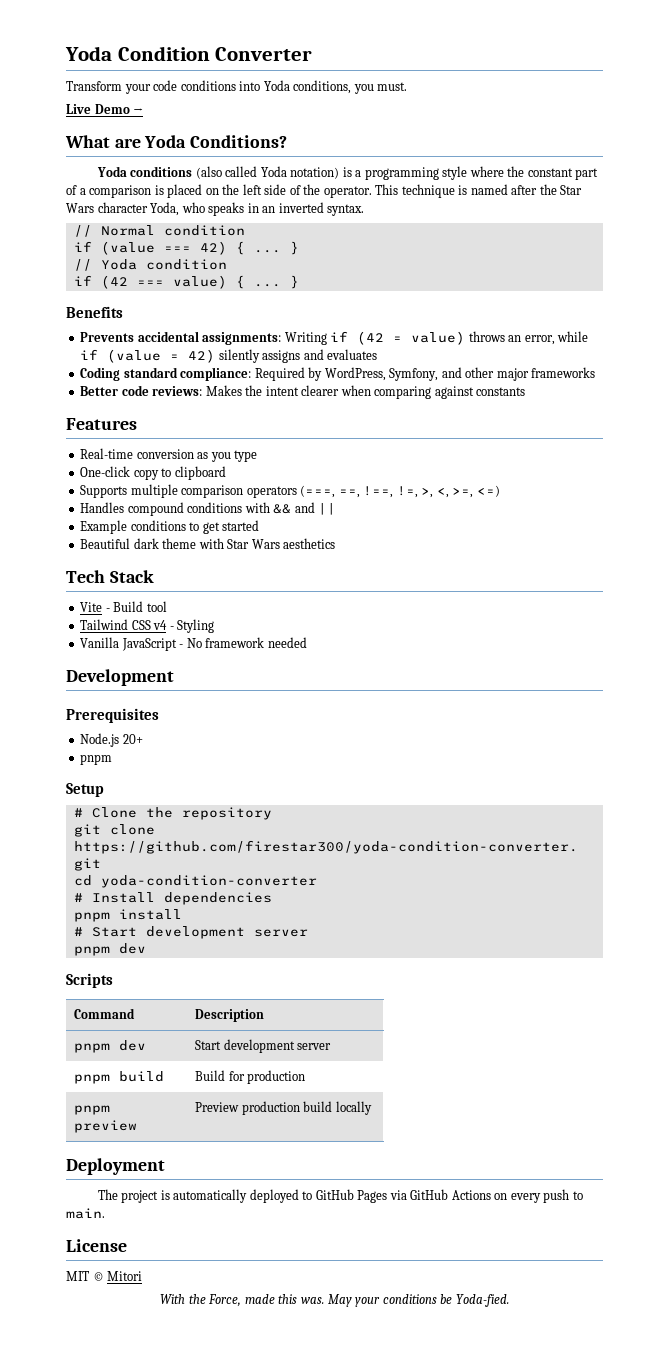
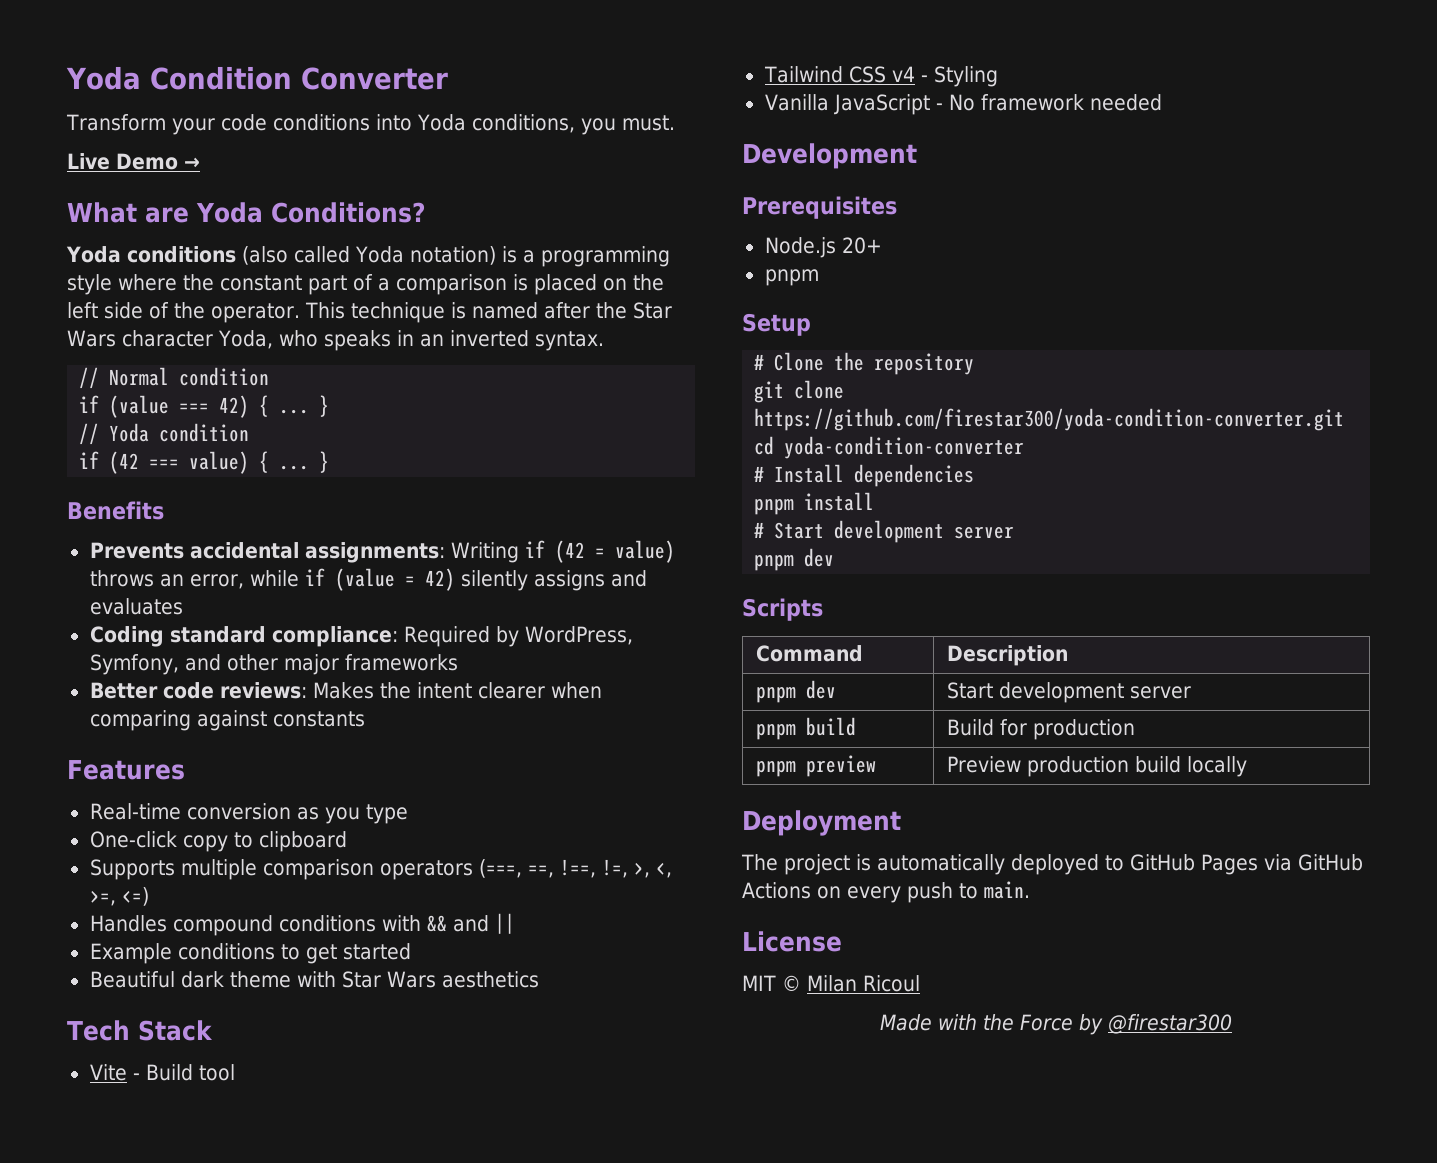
- MIT © Mitori
- With the Force, made this was. May your conditions be Yoda-fied.
+ MIT © Milan Ricoul
+ Made with the Force by @firestar300

